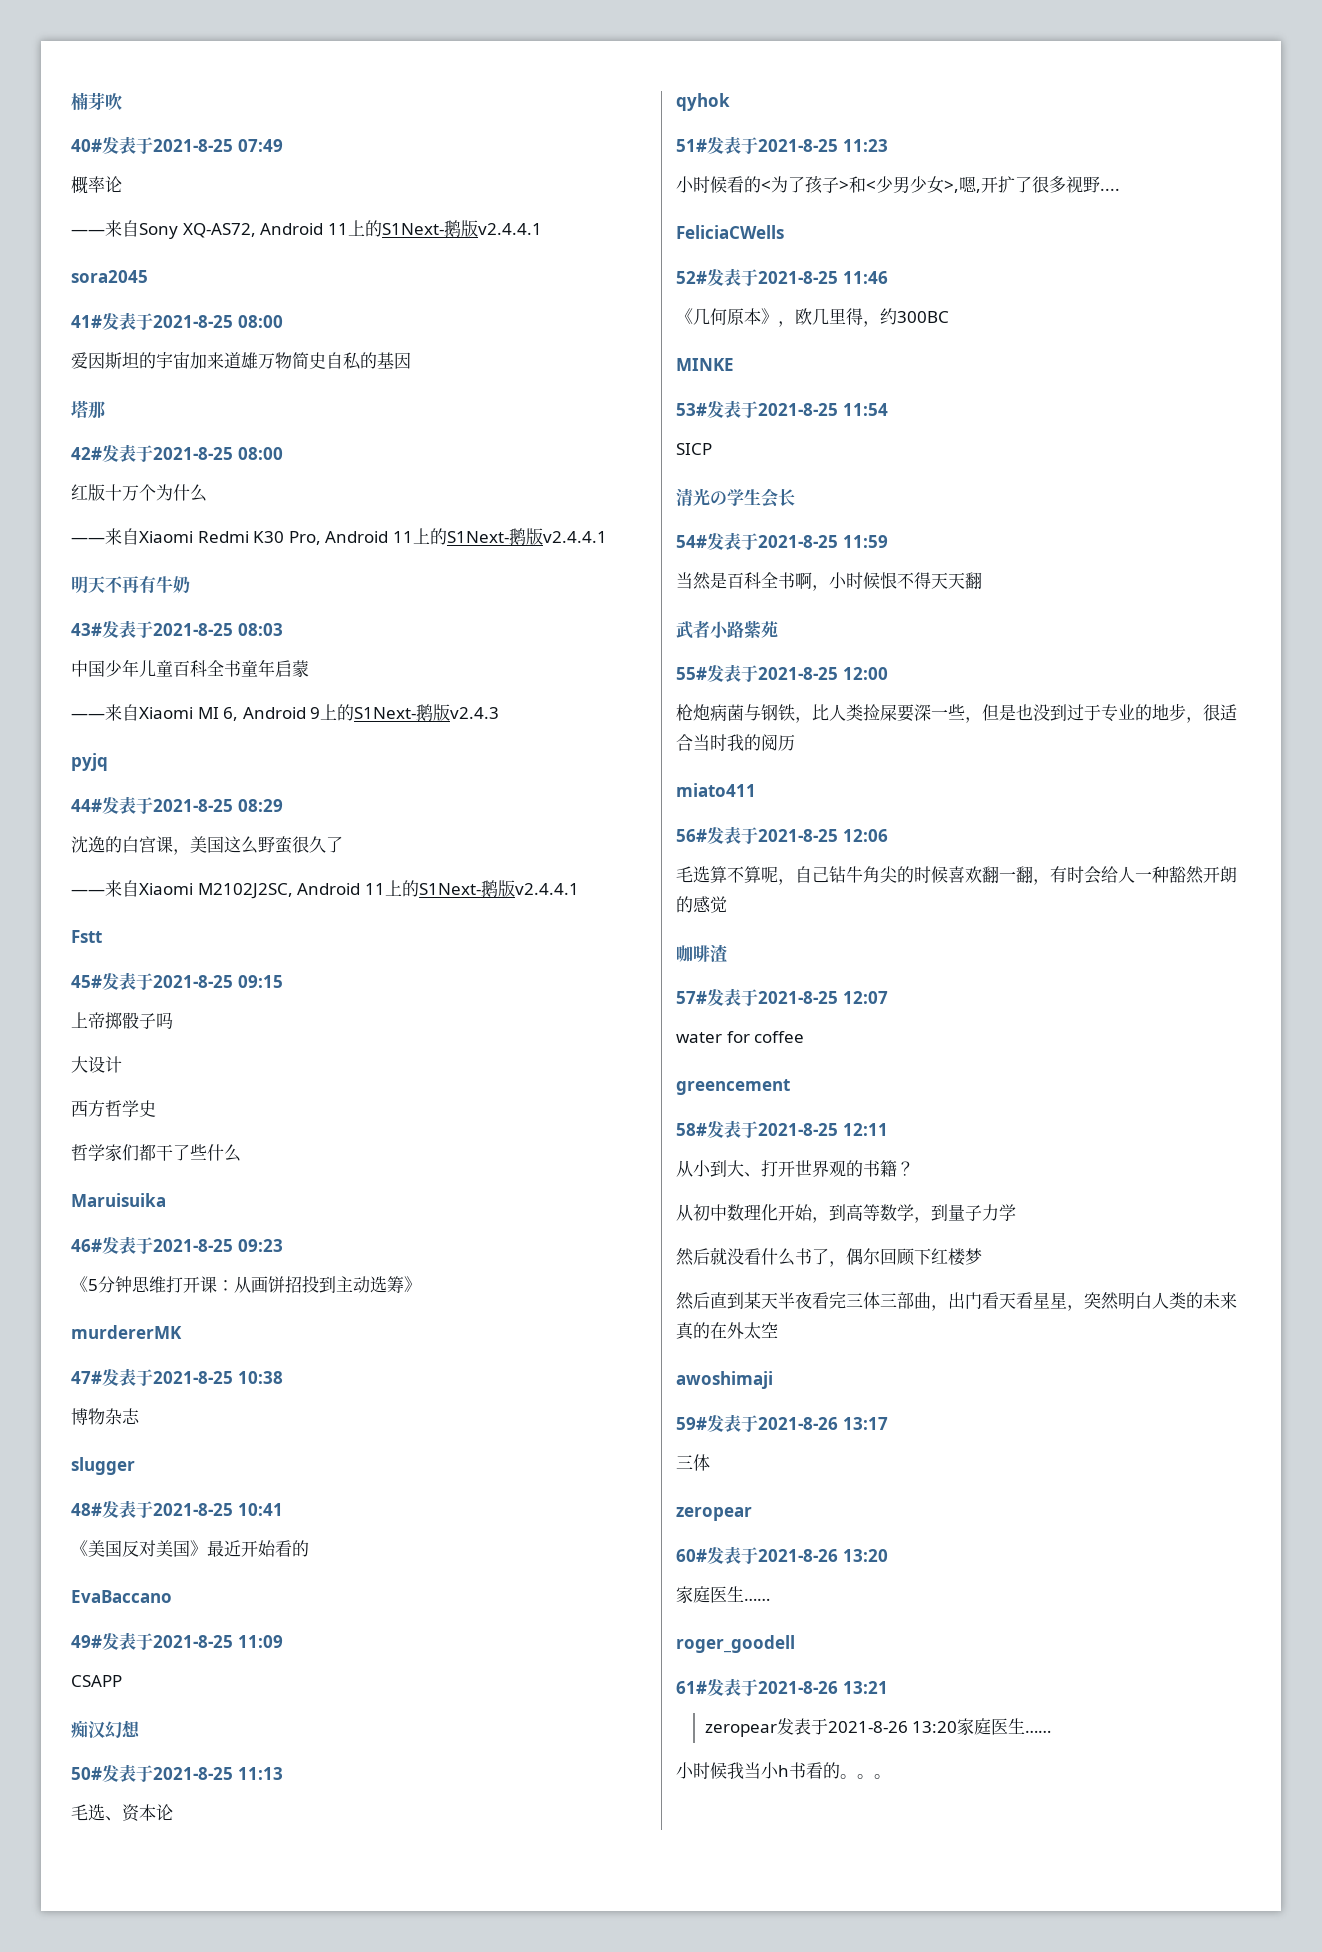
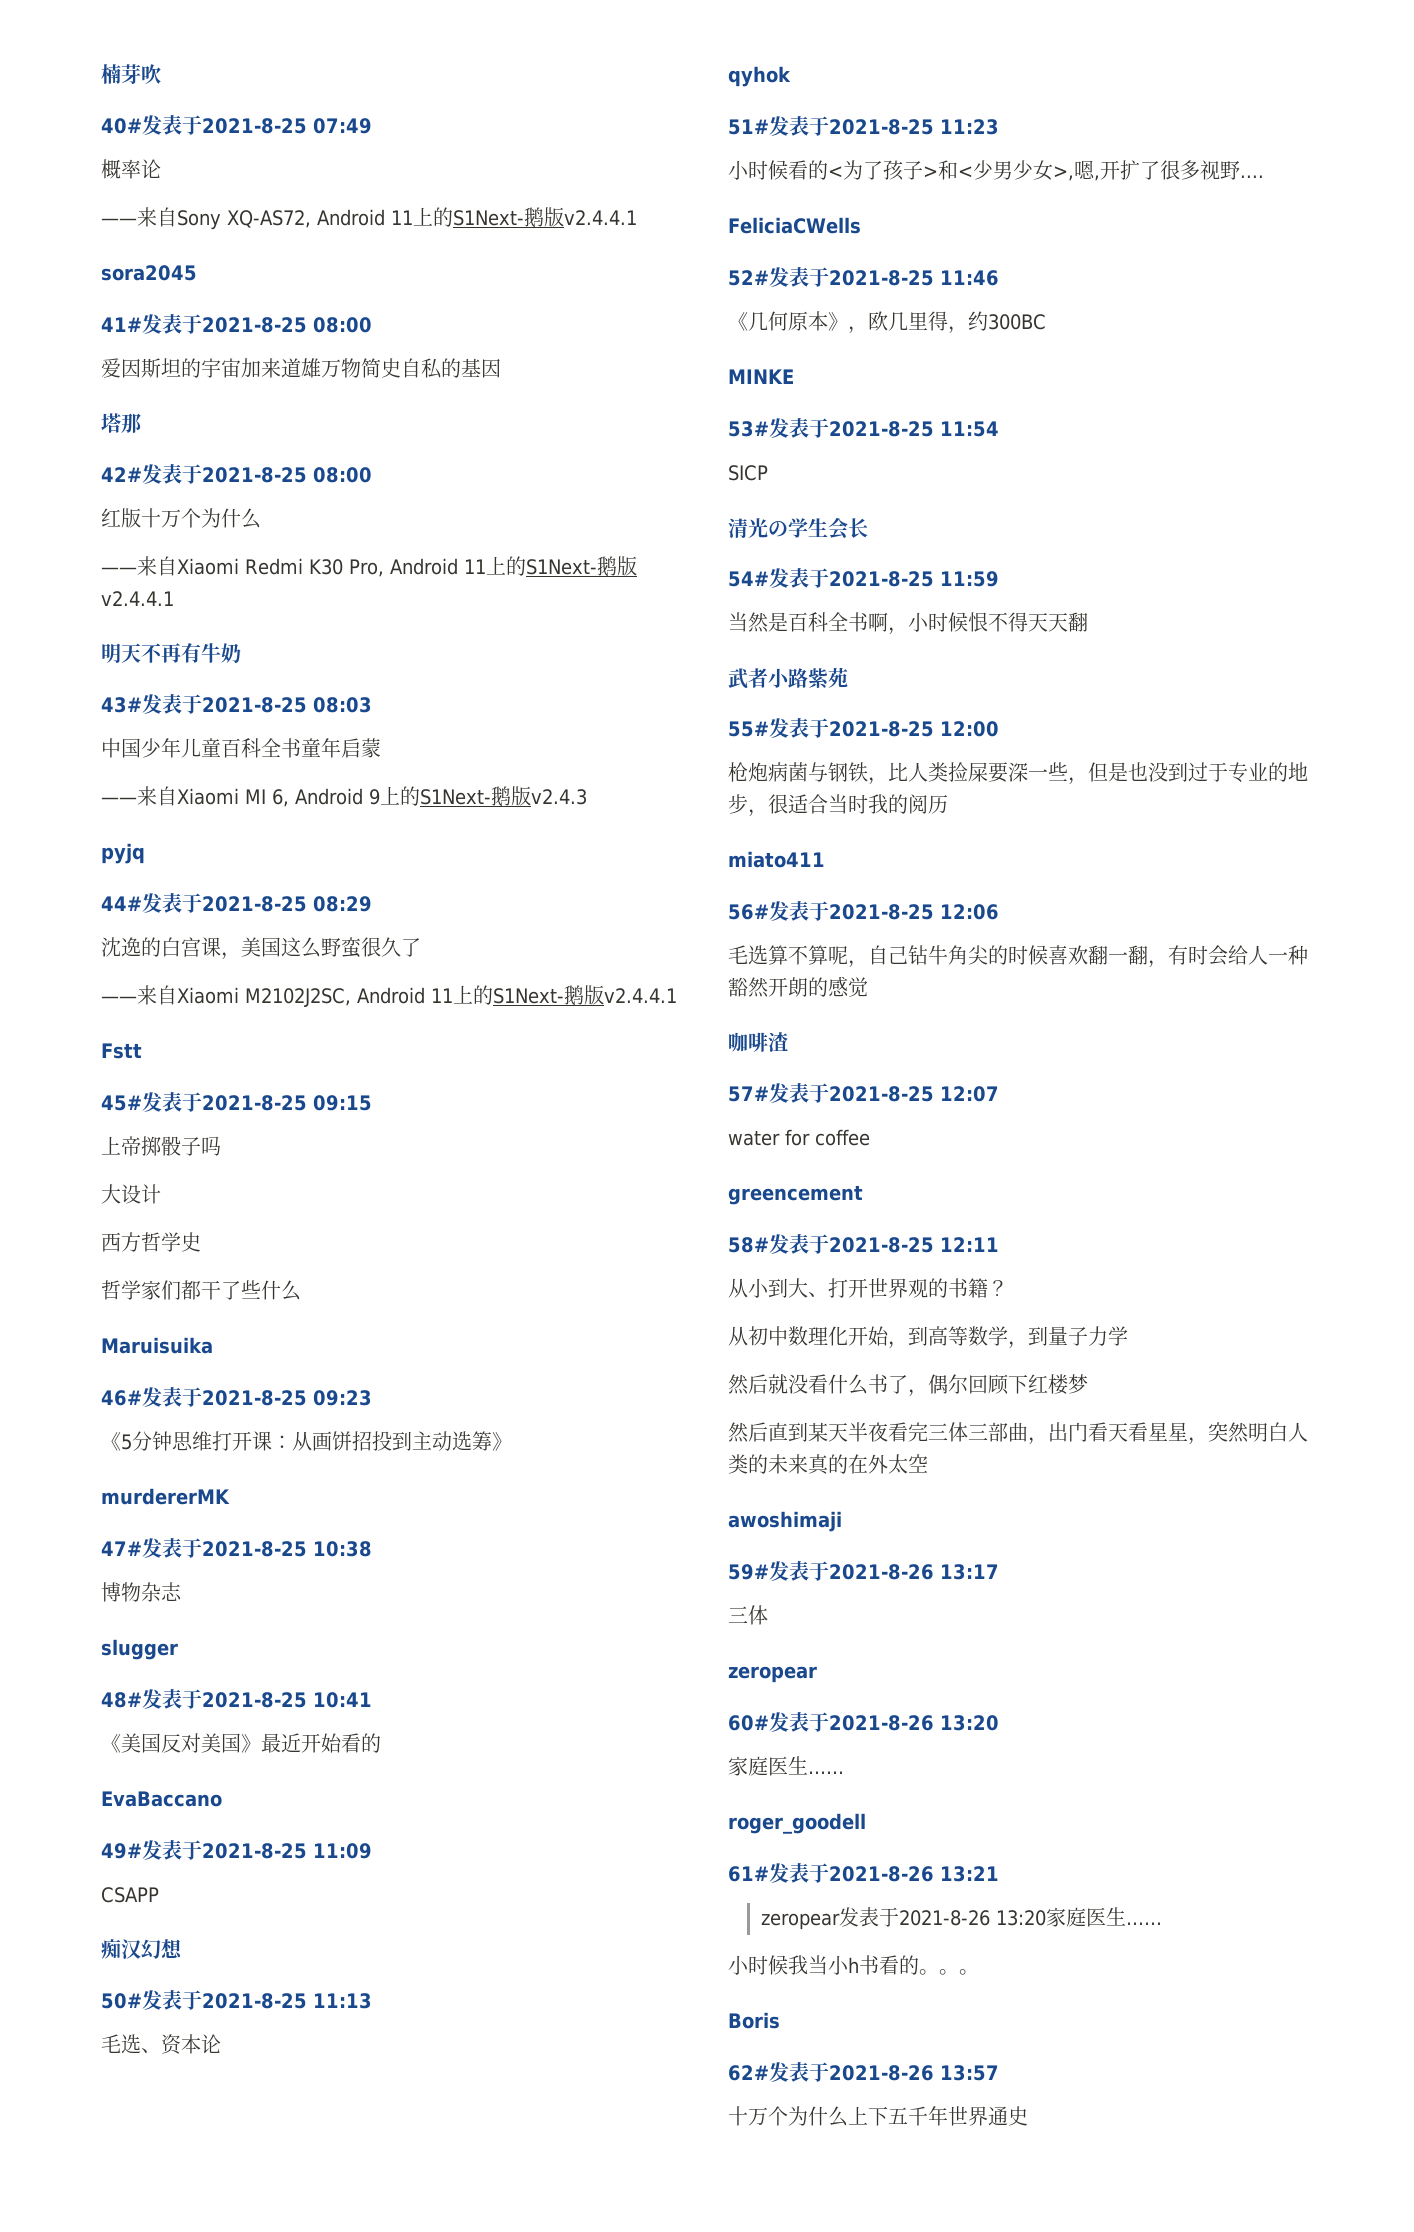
+ Boris
+ 62#发表于2021-8-26 13:57
+ 十万个为什么上下五千年世界通史

